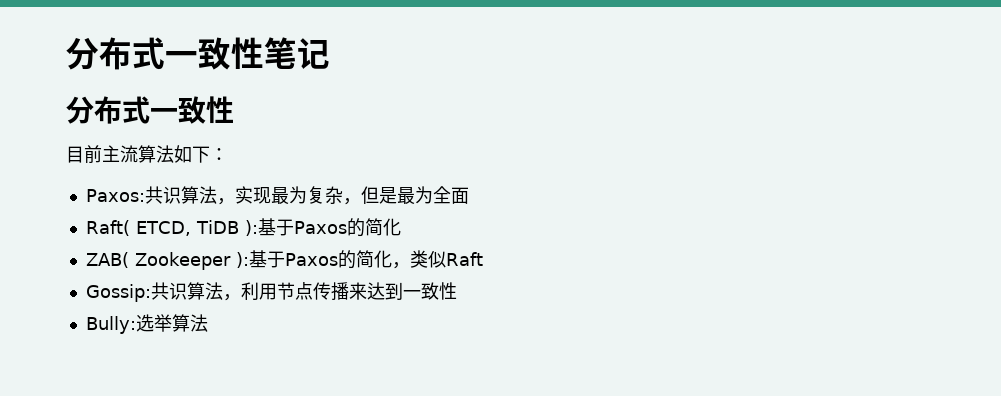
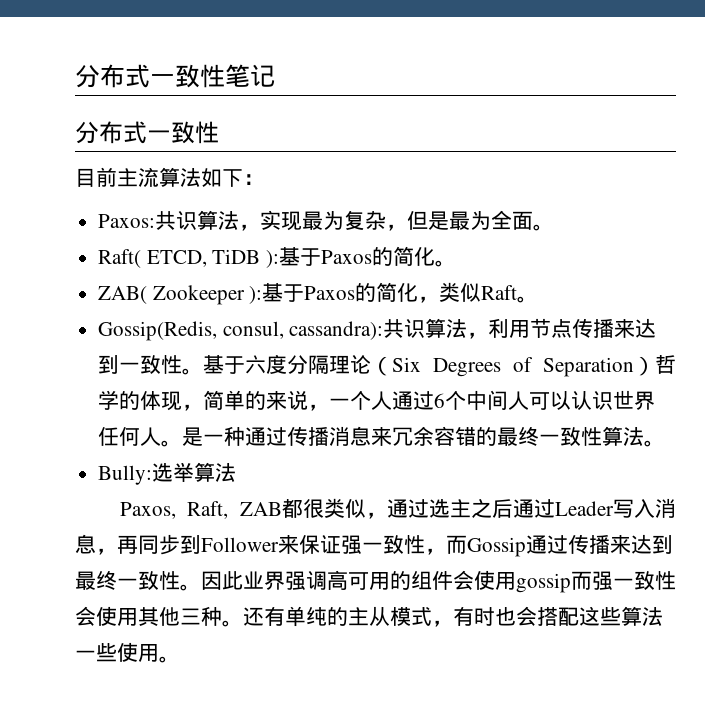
- Paxos:共识算法，实现最为复杂，但是最为全面
+ Paxos:共识算法，实现最为复杂，但是最为全面。
- Raft( ETCD, TiDB ):基于Paxos的简化
+ Raft( ETCD, TiDB ):基于Paxos的简化。
- ZAB( Zookeeper ):基于Paxos的简化，类似Raft
- Gossip:共识算法，利用节点传播来达到一致性
+ ZAB( Zookeeper ):基于Paxos的简化，类似Raft。
+ Gossip(Redis, consul, cassandra):共识算法，利用节点传播来达到一致性。基于六度分隔理论（Six Degrees of Separation）哲学的体现，简单的来说，一个人通过6个中间人可以认识世界任何人。是一种通过传播消息来冗余容错的最终一致性算法。
  Bully:选举算法
+ Paxos, Raft, ZAB都很类似，通过选主之后通过Leader写入消息，再同步到Follower来保证强一致性，而Gossip通过传播来达到最终一致性。因此业界强调高可用的组件会使用gossip而强一致性会使用其他三种。还有单纯的主从模式，有时也会搭配这些算法一些使用。

